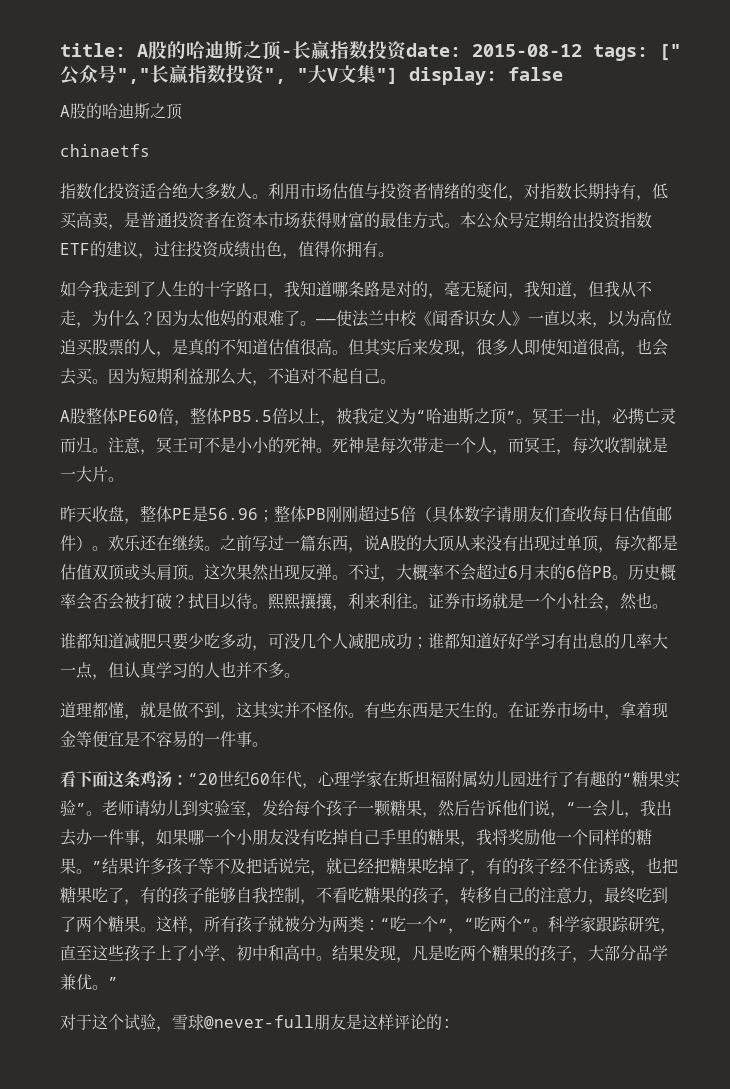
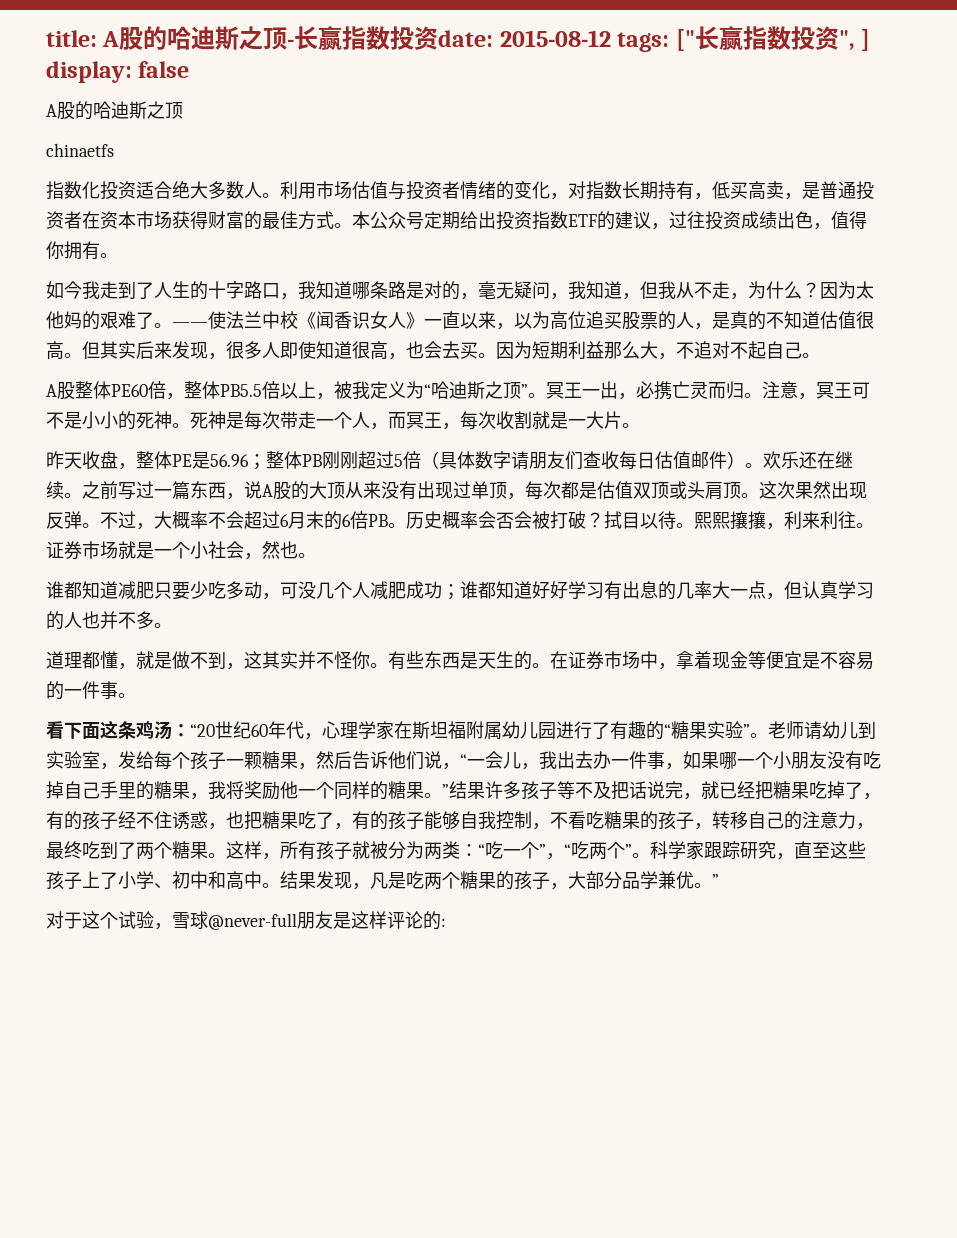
- title: A股的哈迪斯之顶-长赢指数投资date: 2015-08-12 tags: ["公众号","长赢指数投资", "大V文集"] display: false
+ title: A股的哈迪斯之顶-长赢指数投资date: 2015-08-12 tags: ["长赢指数投资", ] display: false

